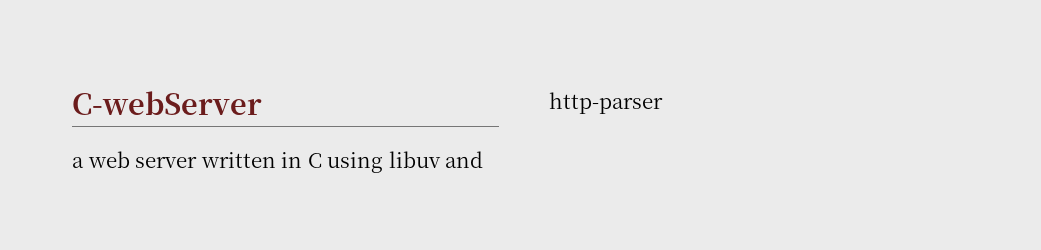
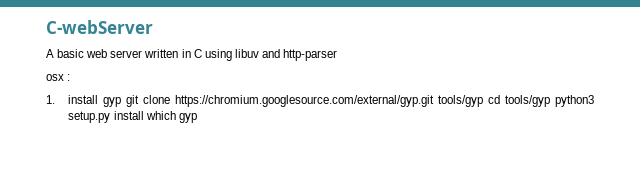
- a web server written in C using libuv and http-parser
+ A basic web server written in C using libuv and http-parser
+ osx :
+ 1. install gyp git clone https://chromium.googlesource.com/external/gyp.git tools/gyp cd tools/gyp python3 setup.py install which gyp

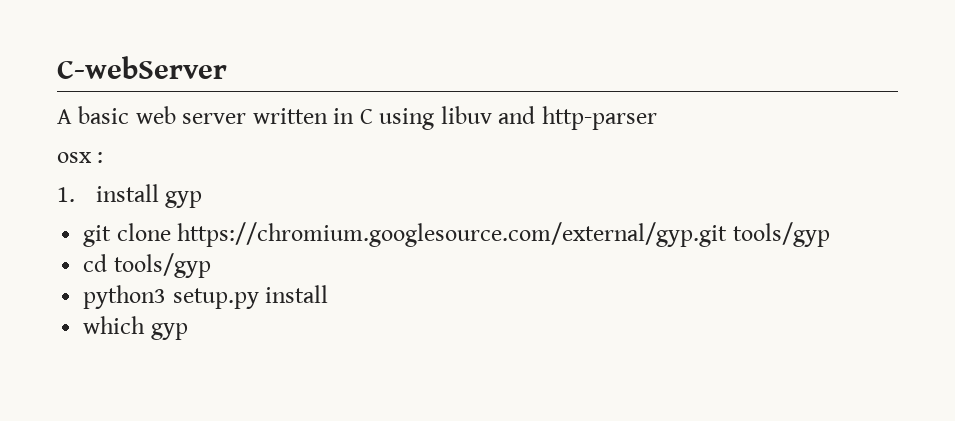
- 1. install gyp git clone https://chromium.googlesource.com/external/gyp.git tools/gyp cd tools/gyp python3 setup.py install which gyp
+ 1. install gyp
+ git clone https://chromium.googlesource.com/external/gyp.git tools/gyp
+ cd tools/gyp
+ python3 setup.py install
+ which gyp

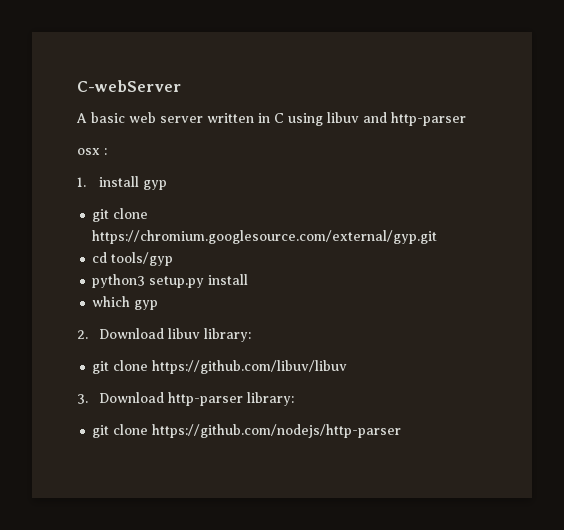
- git clone https://chromium.googlesource.com/external/gyp.git tools/gyp
+ git clone https://chromium.googlesource.com/external/gyp.git
+ 2. Download libuv library:
+ git clone https://github.com/libuv/libuv
+ 3. Download http-parser library:
+ git clone https://github.com/nodejs/http-parser

